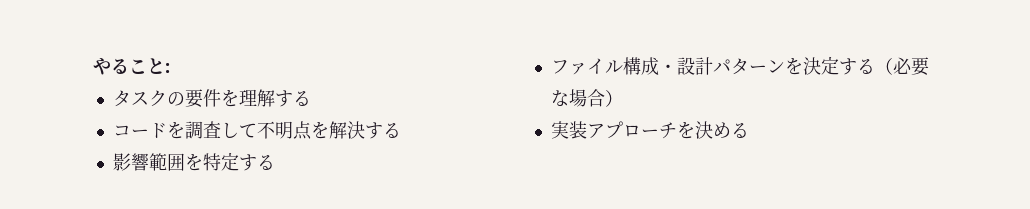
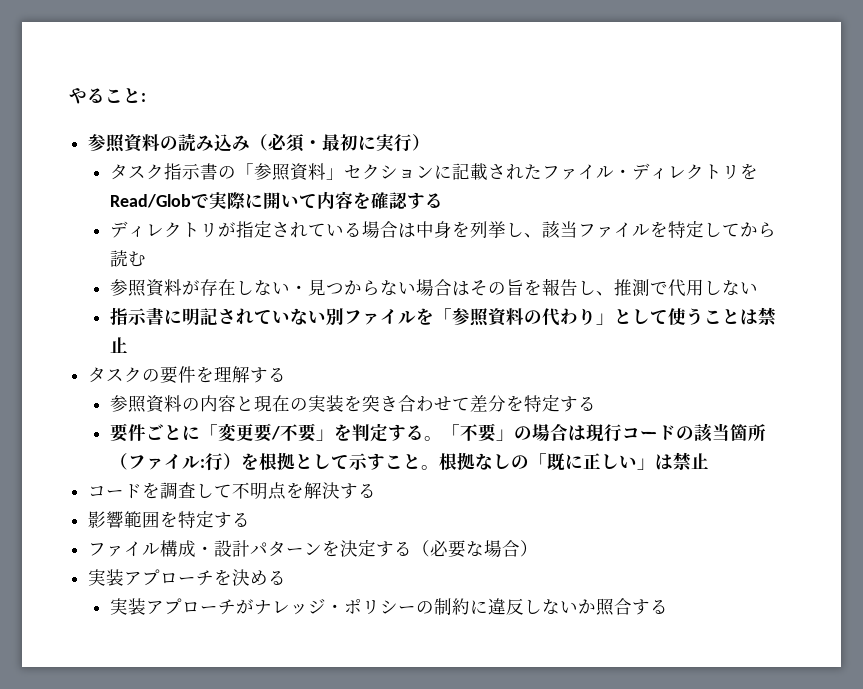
+ 参照資料の読み込み（必須・最初に実行）
+ タスク指示書の「参照資料」セクションに記載されたファイル・ディレクトリをRead/Globで実際に開いて内容を確認する
+ ディレクトリが指定されている場合は中身を列挙し、該当ファイルを特定してから読む
+ 参照資料が存在しない・見つからない場合はその旨を報告し、推測で代用しない
+ 指示書に明記されていない別ファイルを「参照資料の代わり」として使うことは禁止
+ 参照資料の内容と現在の実装を突き合わせて差分を特定する
+ 要件ごとに「変更要/不要」を判定する。「不要」の場合は現行コードの該当箇所（ファイル:行）を根拠として示すこと。根拠なしの「既に正しい」は禁止
+ 実装アプローチがナレッジ・ポリシーの制約に違反しないか照合する

